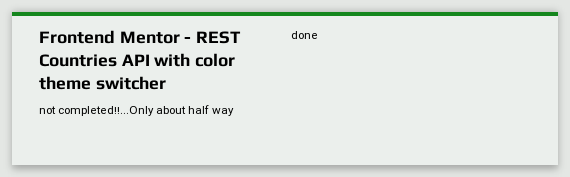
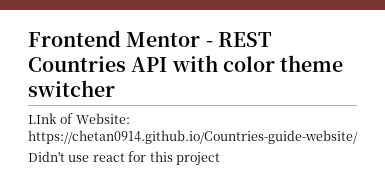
- not completed!!...Only about half way done
+ LInk of Website: https://chetan0914.github.io/Countries-guide-website/
+ Didn't use react for this project

